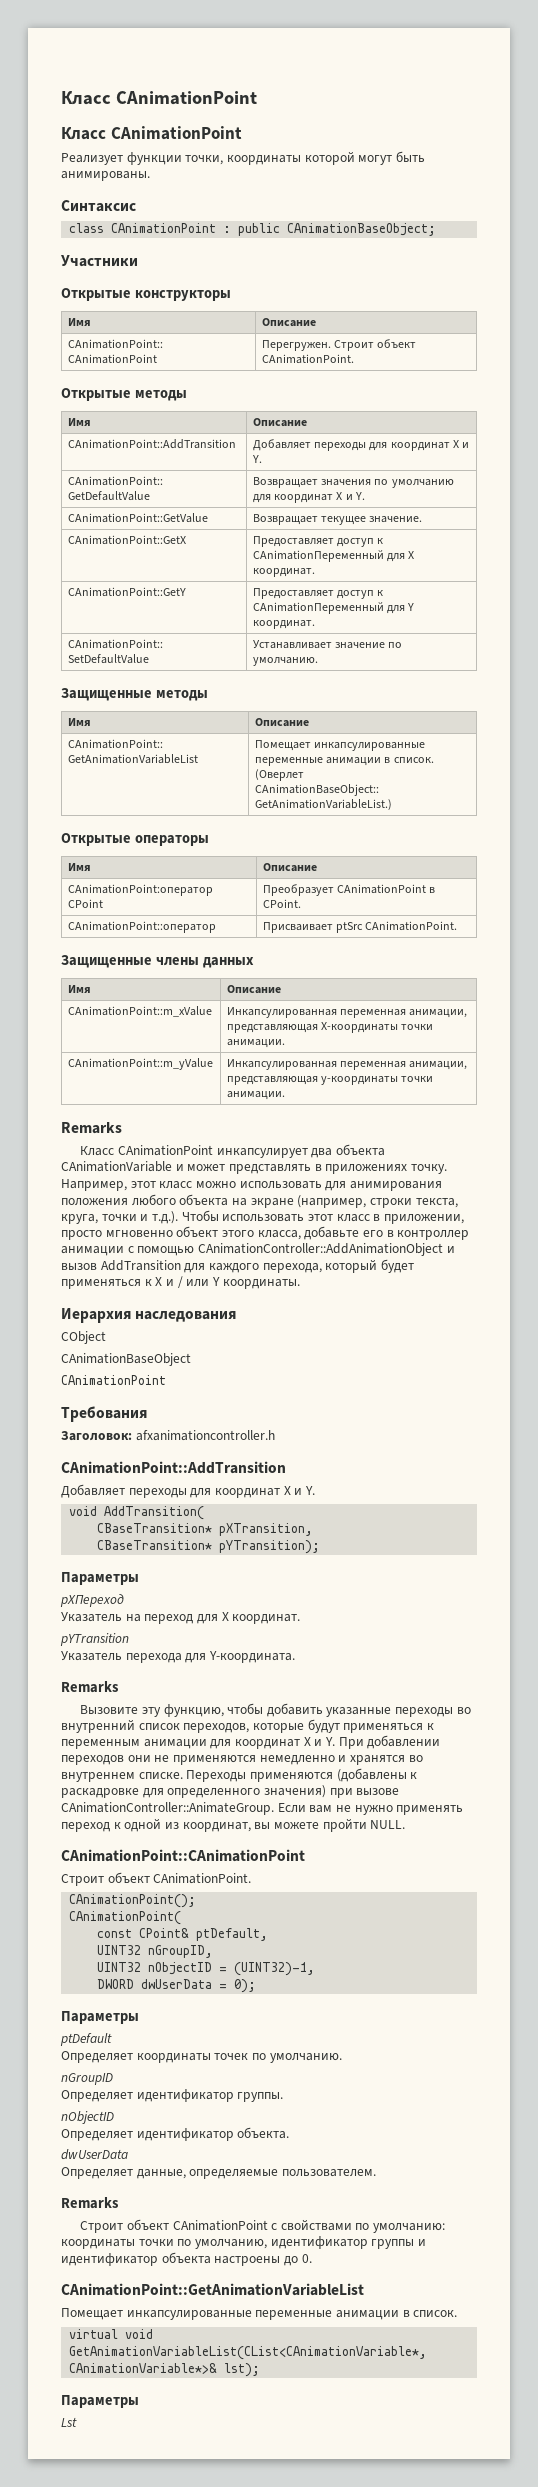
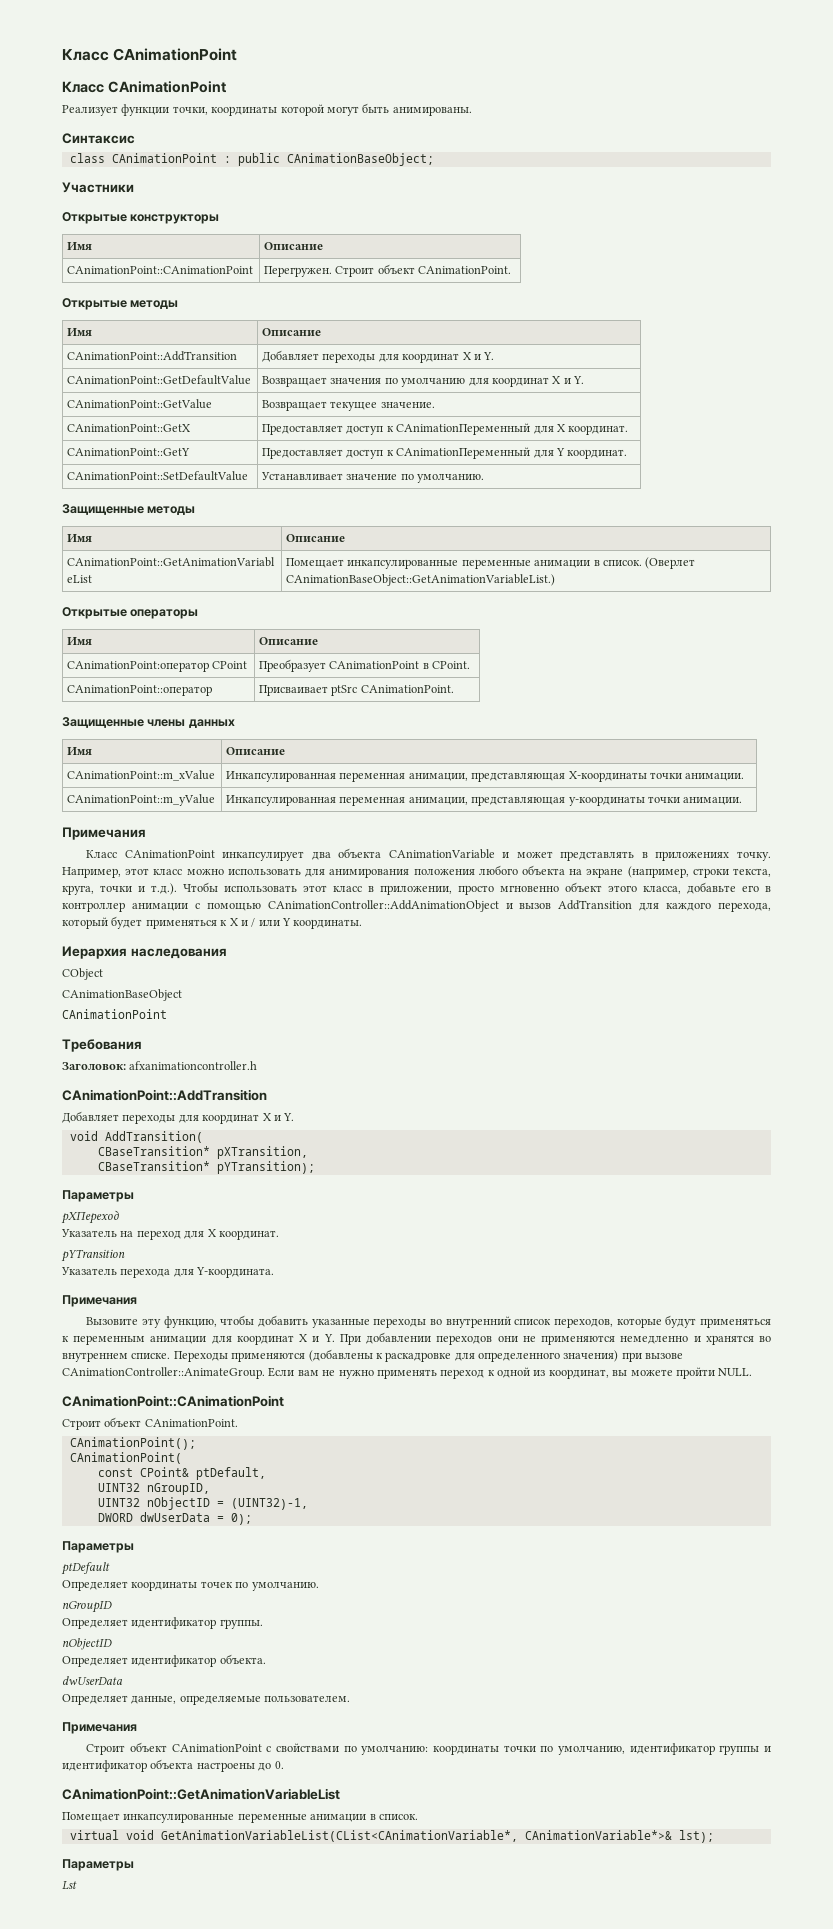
  CAnimationPoint::m_yValue | Инкапсулированная переменная анимации, представляющая y-координаты точки анимации.
- Remarks
+ Примечания
  Указатель перехода для Y-координата.
- Remarks
+ Примечания
  Определяет данные, определяемые пользователем.
- Remarks
+ Примечания

